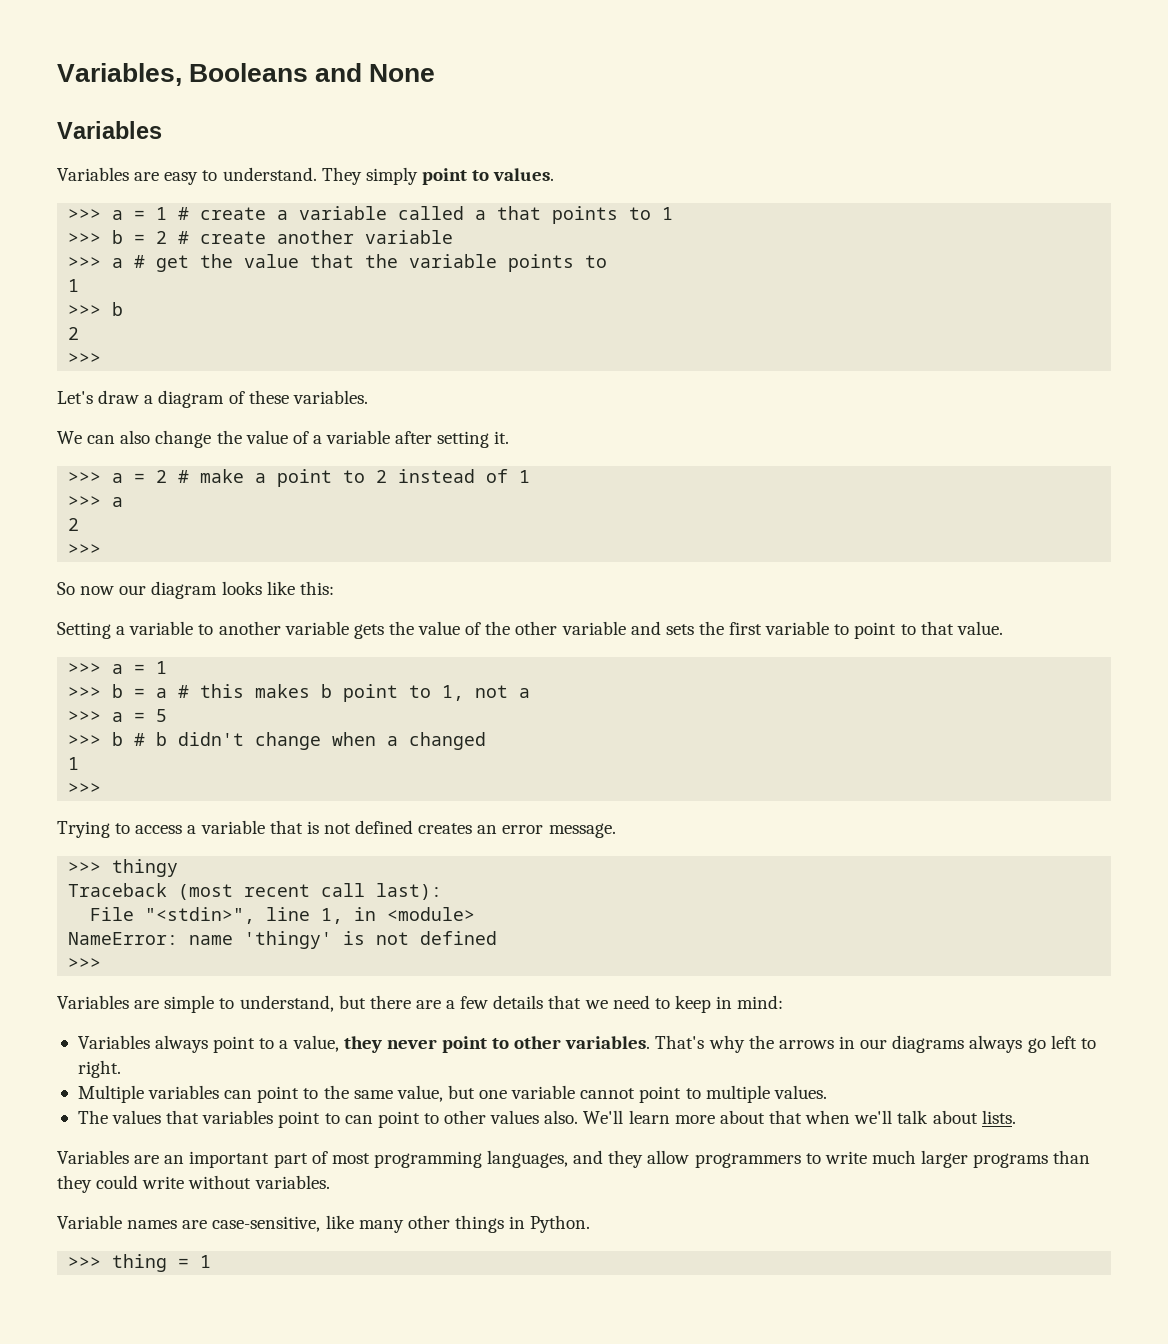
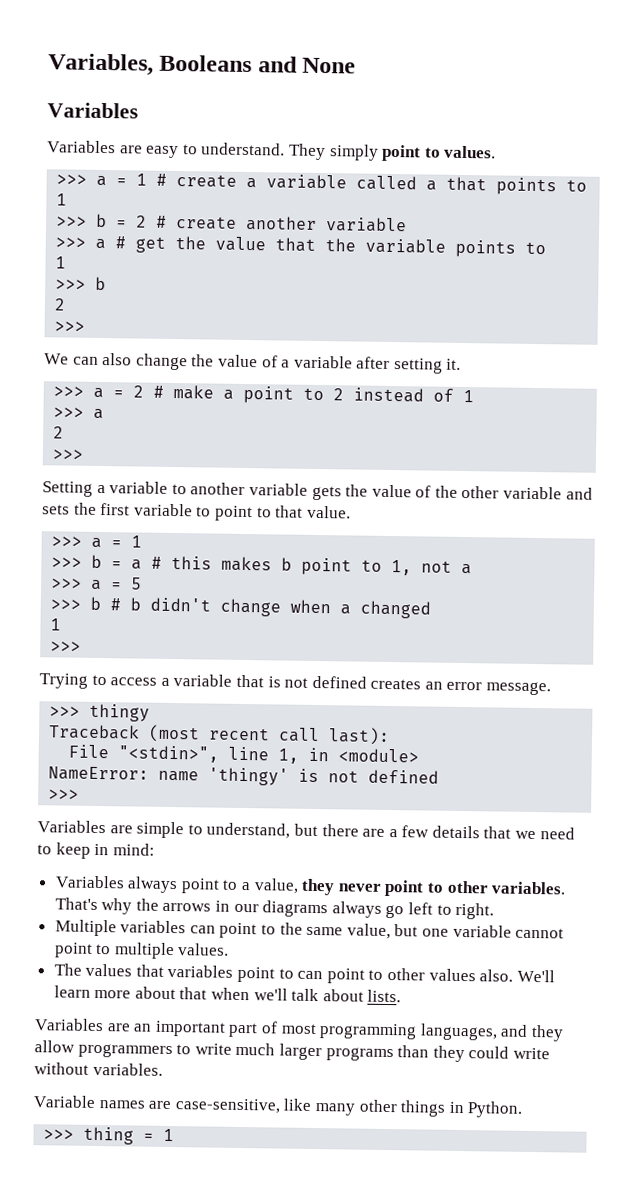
- Let's draw a diagram of these variables.
- So now our diagram looks like this:

